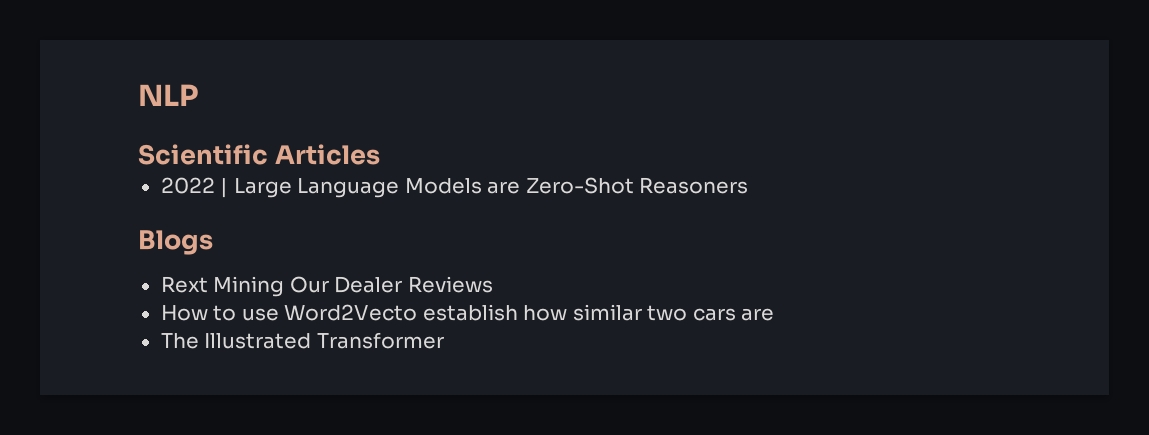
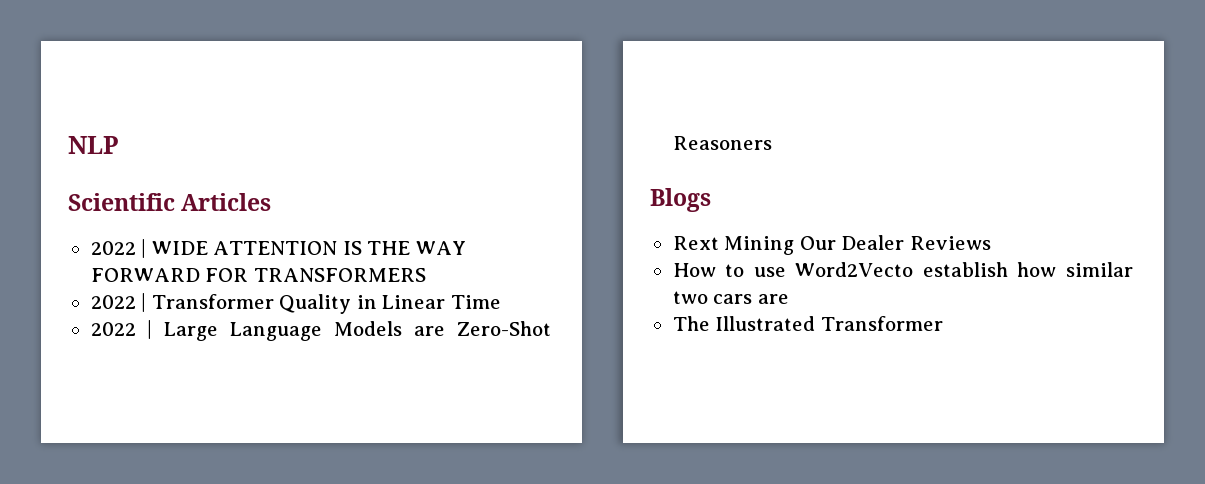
+ 2022 | WIDE ATTENTION IS THE WAY FORWARD FOR TRANSFORMERS
+ 2022 | Transformer Quality in Linear Time

